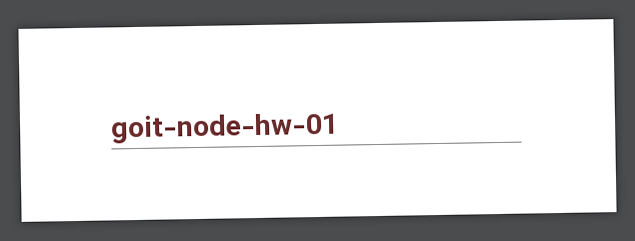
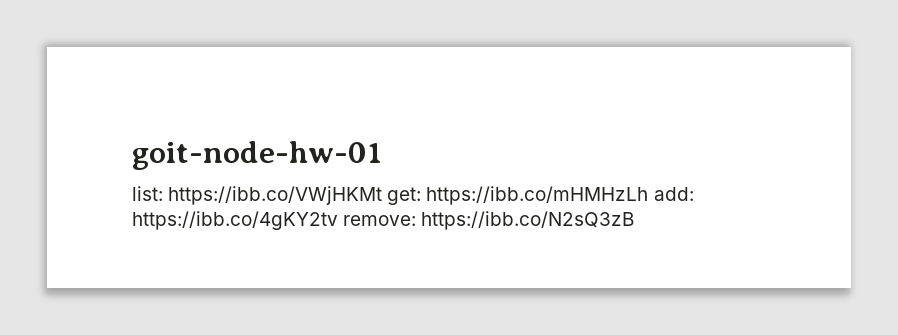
+ list: https://ibb.co/VWjHKMt get: https://ibb.co/mHMHzLh add: https://ibb.co/4gKY2tv remove: https://ibb.co/N2sQ3zB

